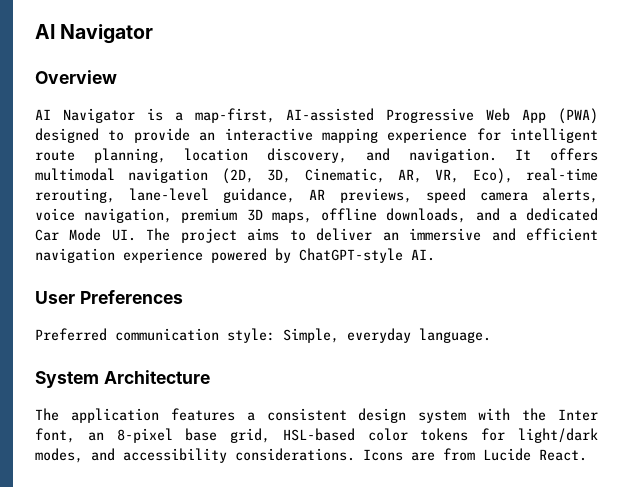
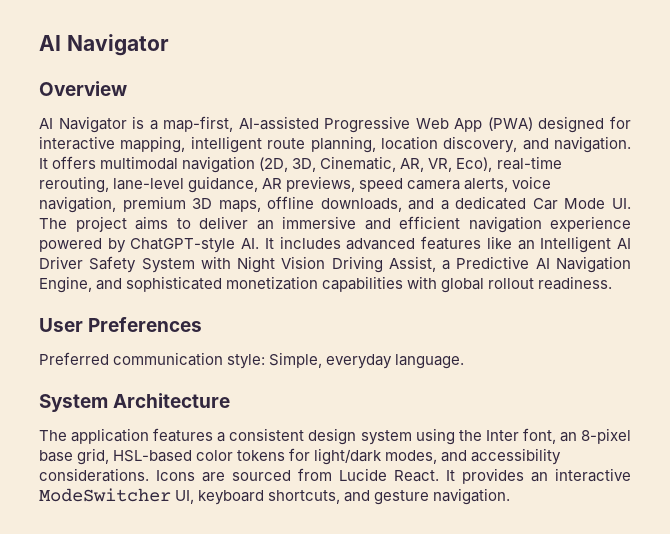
- AI Navigator is a map-first, AI-assisted Progressive Web App (PWA) designed to provide an interactive mapping experience for intelligent route planning, location discovery, and navigation.
+ AI Navigator is a map-first, AI-assisted Progressive Web App (PWA) designed for interactive mapping, intelligent route planning, location discovery, and navigation.
- It offers multimodal navigation (2D, 3D, Cinematic, AR, VR, Eco), real-time rerouting, lane-level guidance, AR previews, speed camera alerts, voice navigation, premium 3D maps, offline downloads, and a dedicated Car Mode UI. The project aims to deliver an immersive and efficient navigation experience powered by ChatGPT-style AI.
+ It offers multimodal navigation (2D, 3D, Cinematic, AR, VR, Eco), real-time rerouting, lane-level guidance, AR previews, speed camera alerts, voice navigation, premium 3D maps, offline downloads, and a dedicated Car Mode UI. The project aims to deliver an immersive and efficient navigation experience powered by ChatGPT-style AI. It includes advanced features like an Intelligent AI Driver Safety System with Night Vision Driving Assist, a Predictive AI Navigation Engine, and sophisticated monetization capabilities with global rollout readiness.
- The application features a consistent design system with the Inter font, an 8-pixel base grid, HSL-based color tokens for light/dark modes, and accessibility considerations.
+ The application features a consistent design system using the Inter font, an 8-pixel base grid, HSL-based color tokens for light/dark modes, and accessibility considerations.
- Icons are from Lucide React.
+ Icons are sourced from Lucide React.
+ It provides an interactive ModeSwitcher UI, keyboard shortcuts, and gesture navigation.

